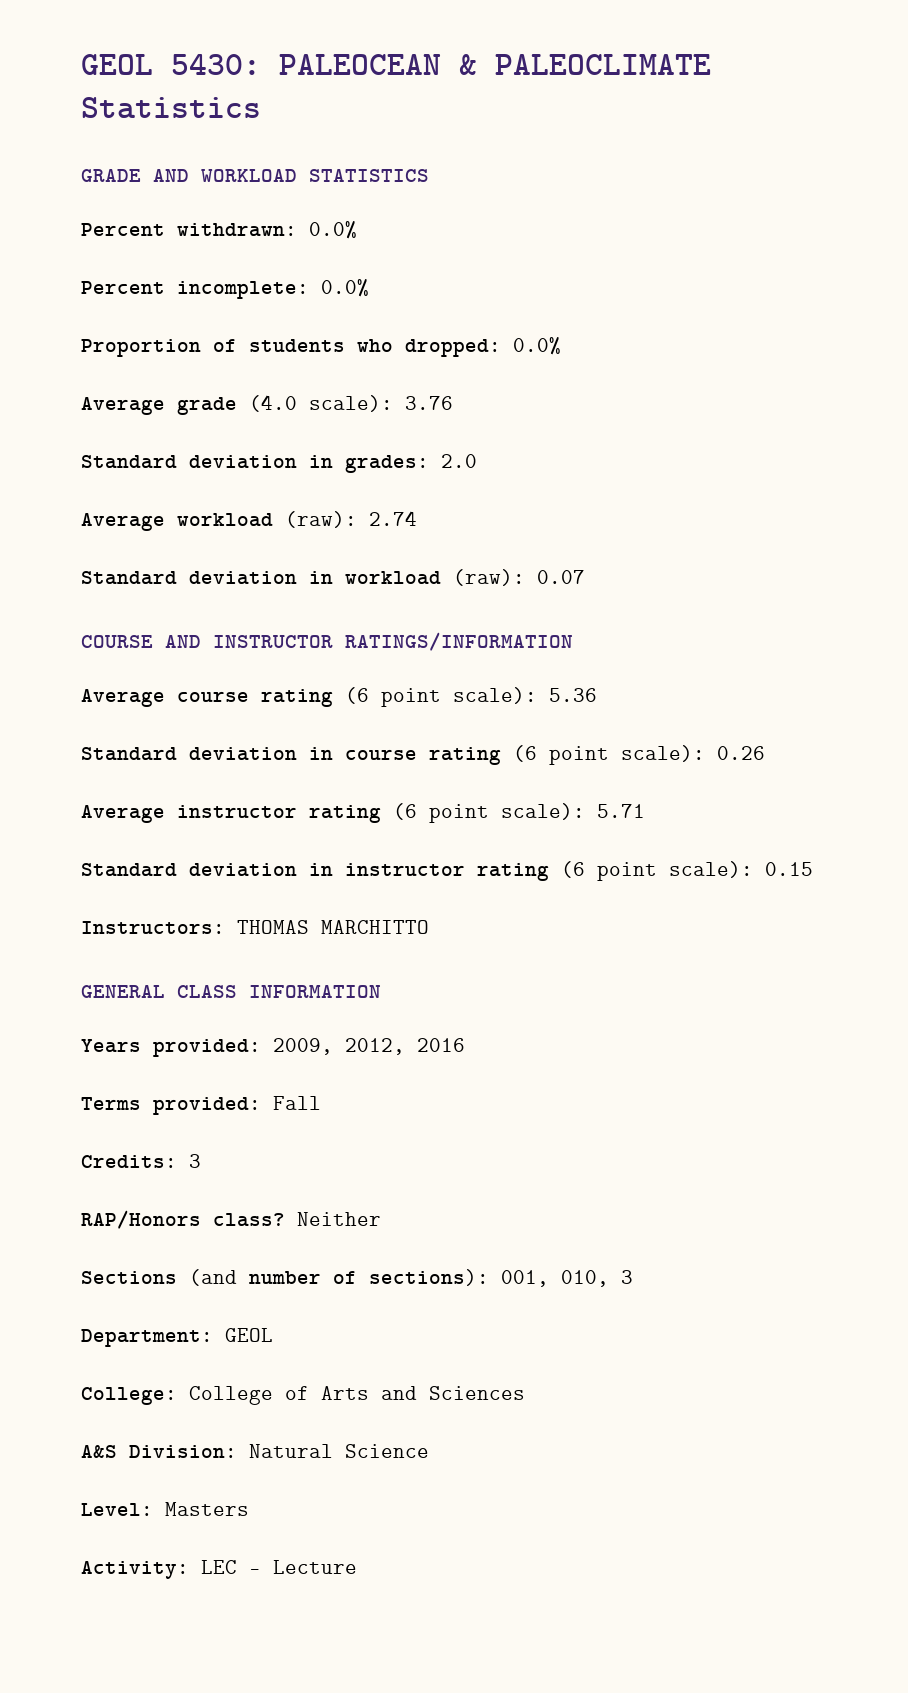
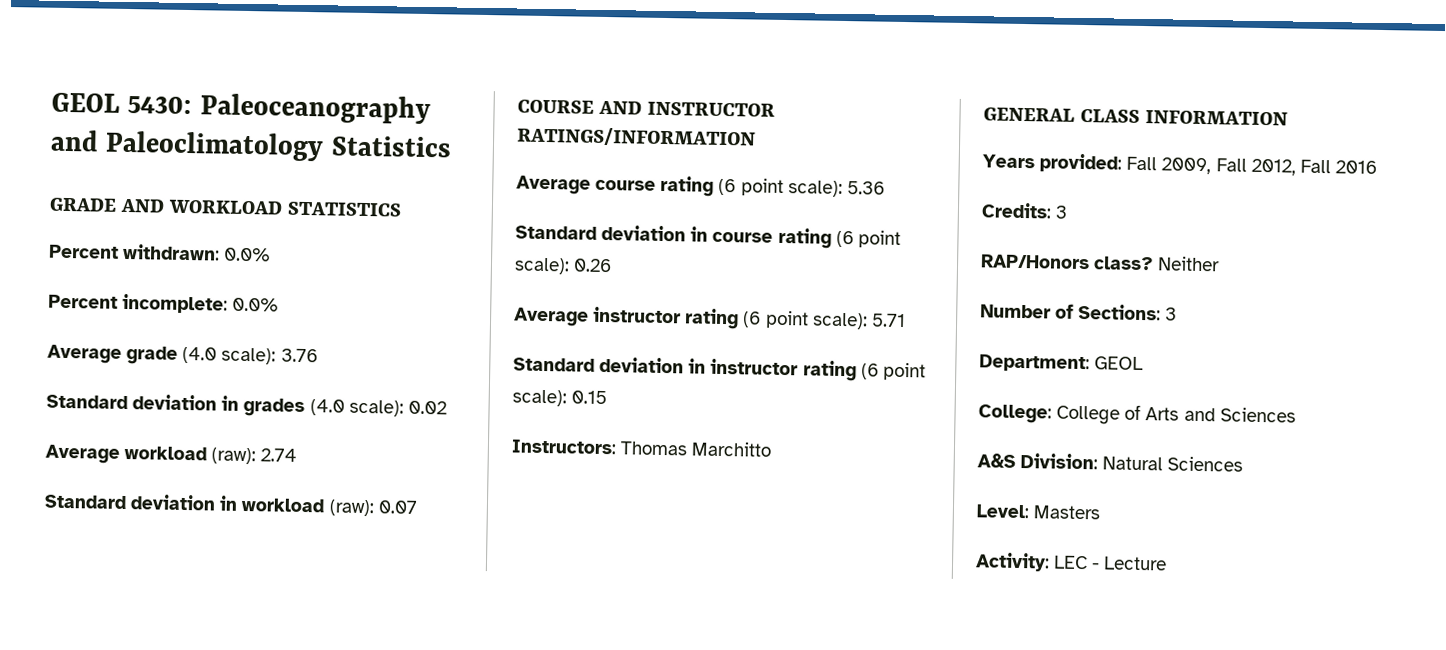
- GEOL 5430: PALEOCEAN & PALEOCLIMATE Statistics
+ GEOL 5430: Paleoceanography and Paleoclimatology Statistics
- Proportion of students who dropped: 0.0%
- Standard deviation in grades: 2.0
+ Standard deviation in grades (4.0 scale): 0.02
- Instructors: THOMAS MARCHITTO
+ Instructors: Thomas Marchitto
- Years provided: 2009, 2012, 2016
- Terms provided: Fall
+ Years provided: Fall 2009, Fall 2012, Fall 2016
- Sections (and number of sections): 001, 010, 3
+ Number of Sections: 3
- A&S Division: Natural Science
+ A&S Division: Natural Sciences

